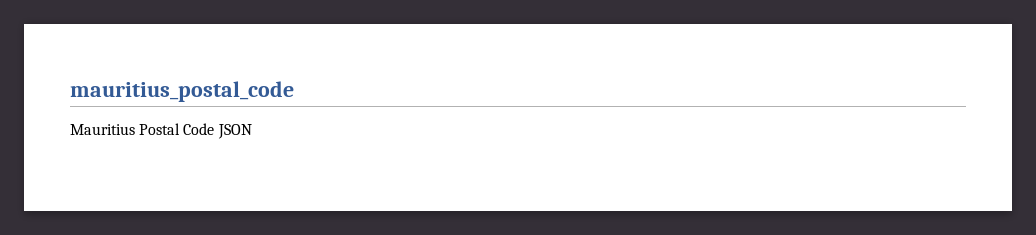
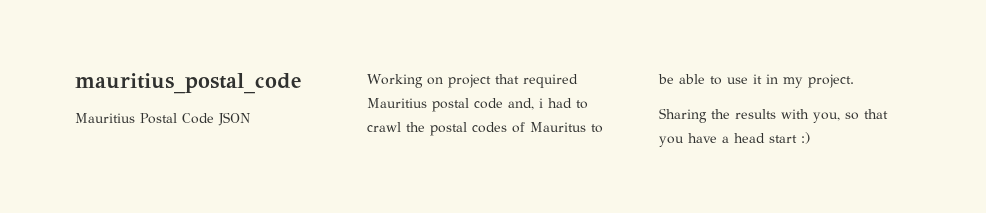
+ Working on project that required Mauritius postal code and, i had to crawl the postal codes of Mauritus to be able to use it in my project.
+ Sharing the results with you, so that you have a head start :)

